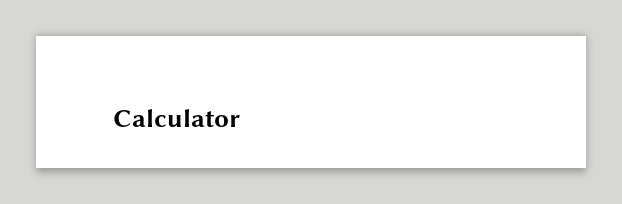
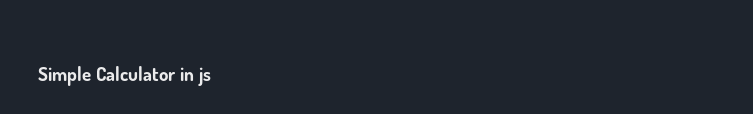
- Calculator
+ Simple Calculator in js

